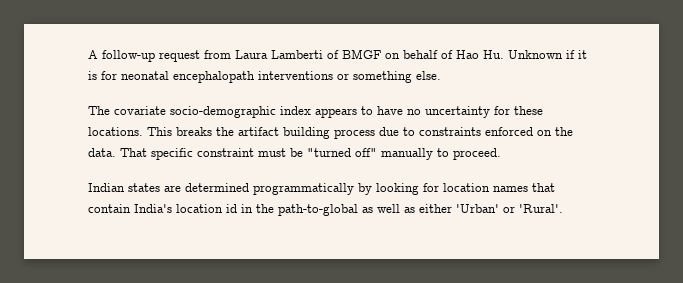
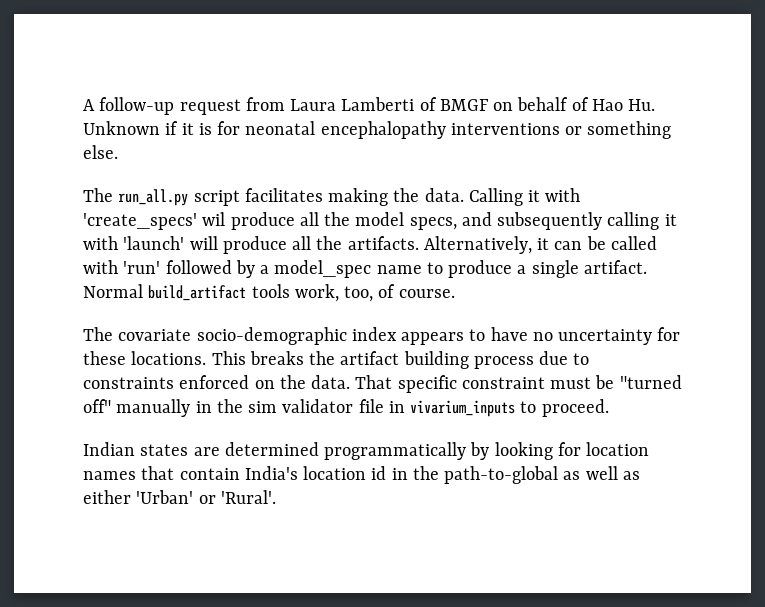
- A follow-up request from Laura Lamberti of BMGF on behalf of Hao Hu. Unknown if it is for neonatal encephalopath interventions or something else.
+ A follow-up request from Laura Lamberti of BMGF on behalf of Hao Hu. Unknown if it is for neonatal encephalopathy interventions or something else.
+ The run_all.py script facilitates making the data. Calling it with 'create_specs' wil produce all the model specs, and subsequently calling it with 'launch' will produce all the artifacts. Alternatively, it can be called with 'run' followed by a model_spec name to produce a single artifact. Normal build_artifact tools work, too, of course.
- That specific constraint must be "turned off" manually to proceed.
+ That specific constraint must be "turned off" manually in the sim validator file in vivarium_inputs to proceed.

